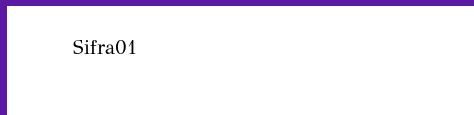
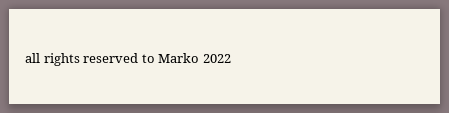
- Sifra01
+ all rights reserved to Marko 2022

